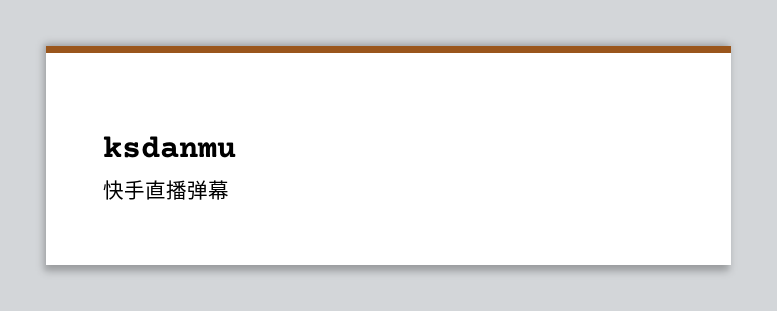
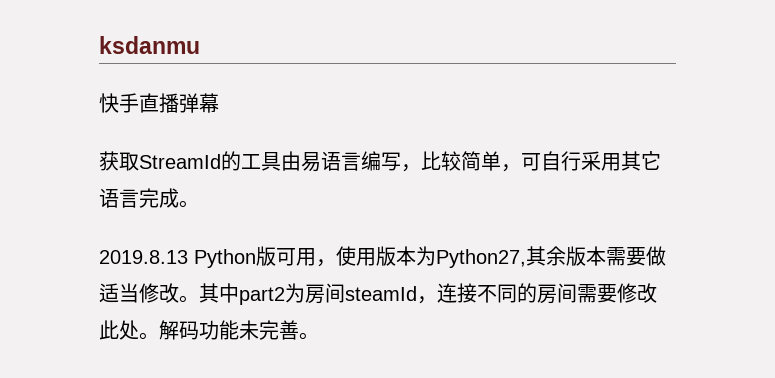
+ 获取StreamId的工具由易语言编写，比较简单，可自行采用其它语言完成。
+ 2019.8.13 Python版可用，使用版本为Python27,其余版本需要做适当修改。其中part2为房间steamId，连接不同的房间需要修改此处。解码功能未完善。

